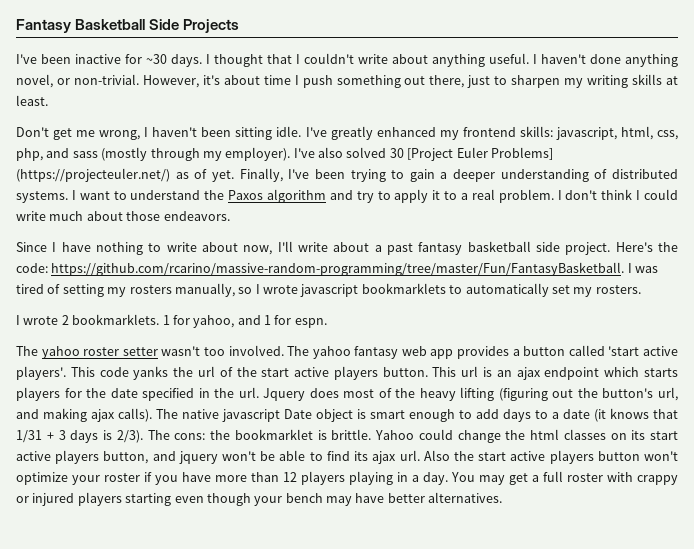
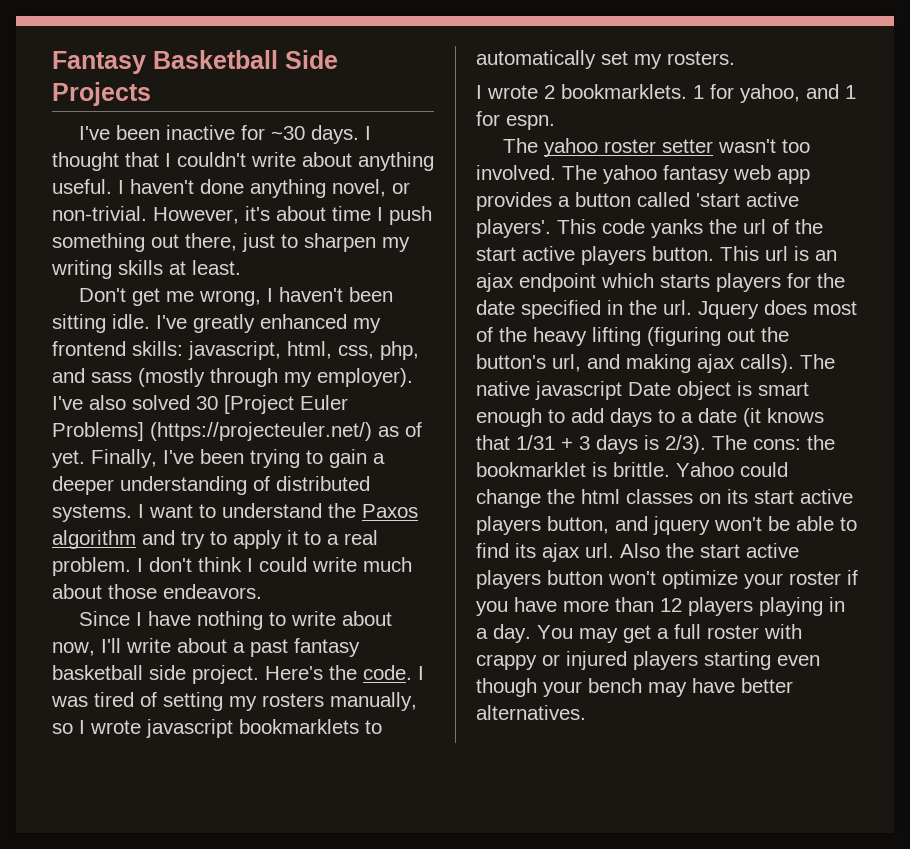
- Here's the code: https://github.com/rcarino/massive-random-programming/tree/master/Fun/FantasyBasketball. I was tired of setting my rosters manually, so I wrote javascript bookmarklets to automatically set my rosters.
+ Here's the code. I was tired of setting my rosters manually, so I wrote javascript bookmarklets to automatically set my rosters.

